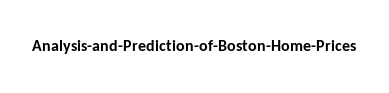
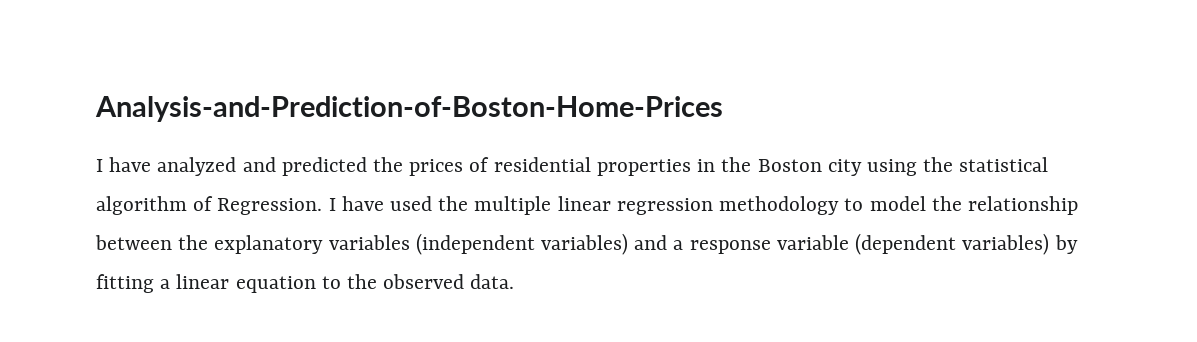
+ I have analyzed and predicted the prices of residential properties in the Boston city using the statistical algorithm of Regression. I have used the multiple linear regression methodology to model the relationship between the explanatory variables (independent variables) and a response variable (dependent variables) by fitting a linear equation to the observed data.

